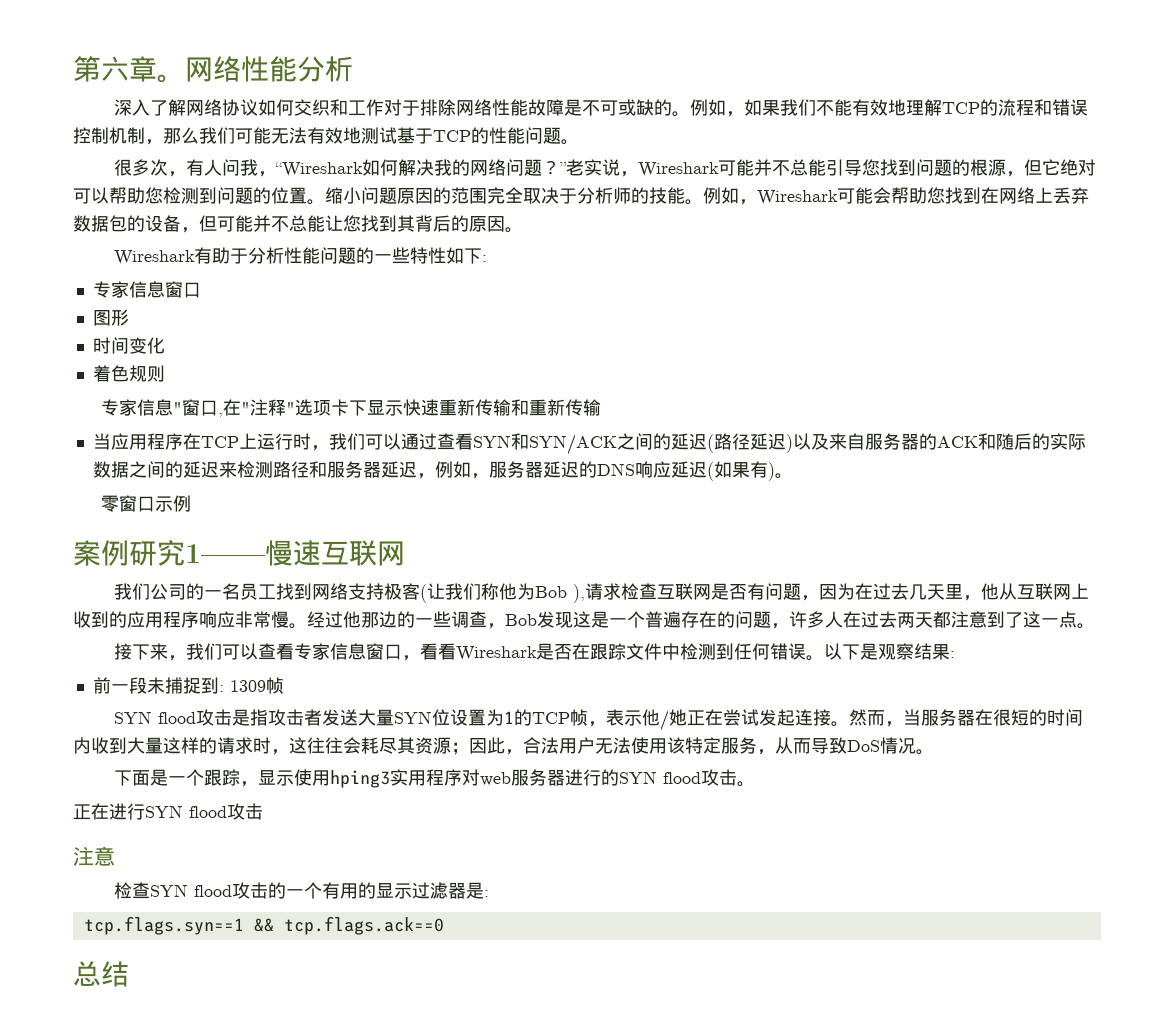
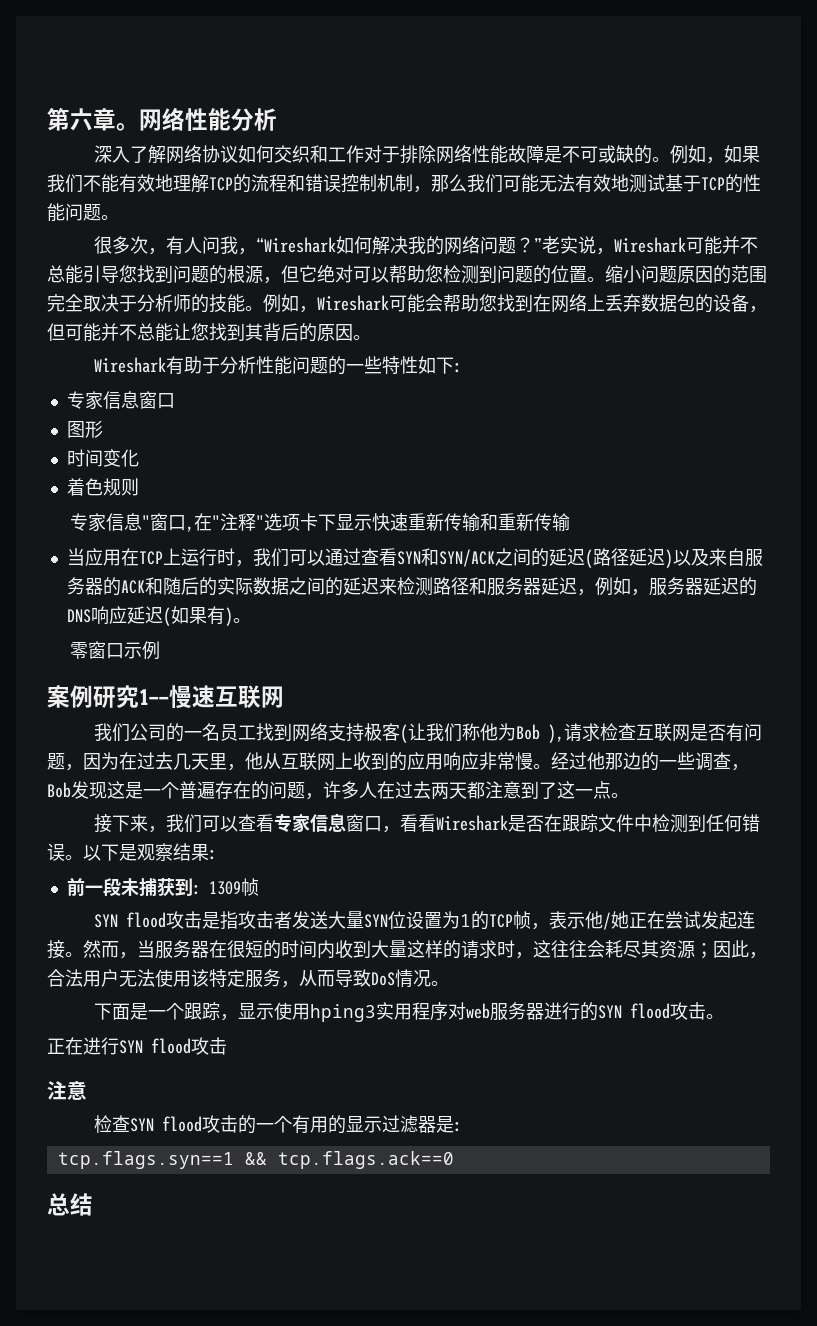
- 当应用程序在TCP上运行时，我们可以通过查看SYN和SYN/ACK之间的延迟(路径延迟)以及来自服务器的ACK和随后的实际数据之间的延迟来检测路径和服务器延迟，例如，服务器延迟的DNS响应延迟(如果有)。
+ 当应用在TCP上运行时，我们可以通过查看SYN和SYN/ACK之间的延迟(路径延迟)以及来自服务器的ACK和随后的实际数据之间的延迟来检测路径和服务器延迟，例如，服务器延迟的DNS响应延迟(如果有)。
- 我们公司的一名员工找到网络支持极客(让我们称他为Bob ),请求检查互联网是否有问题，因为在过去几天里，他从互联网上收到的应用程序响应非常慢。
+ 我们公司的一名员工找到网络支持极客(让我们称他为Bob ),请求检查互联网是否有问题，因为在过去几天里，他从互联网上收到的应用响应非常慢。
- 前一段未捕捉到: 1309帧
+ 前一段未捕获到: 1309帧

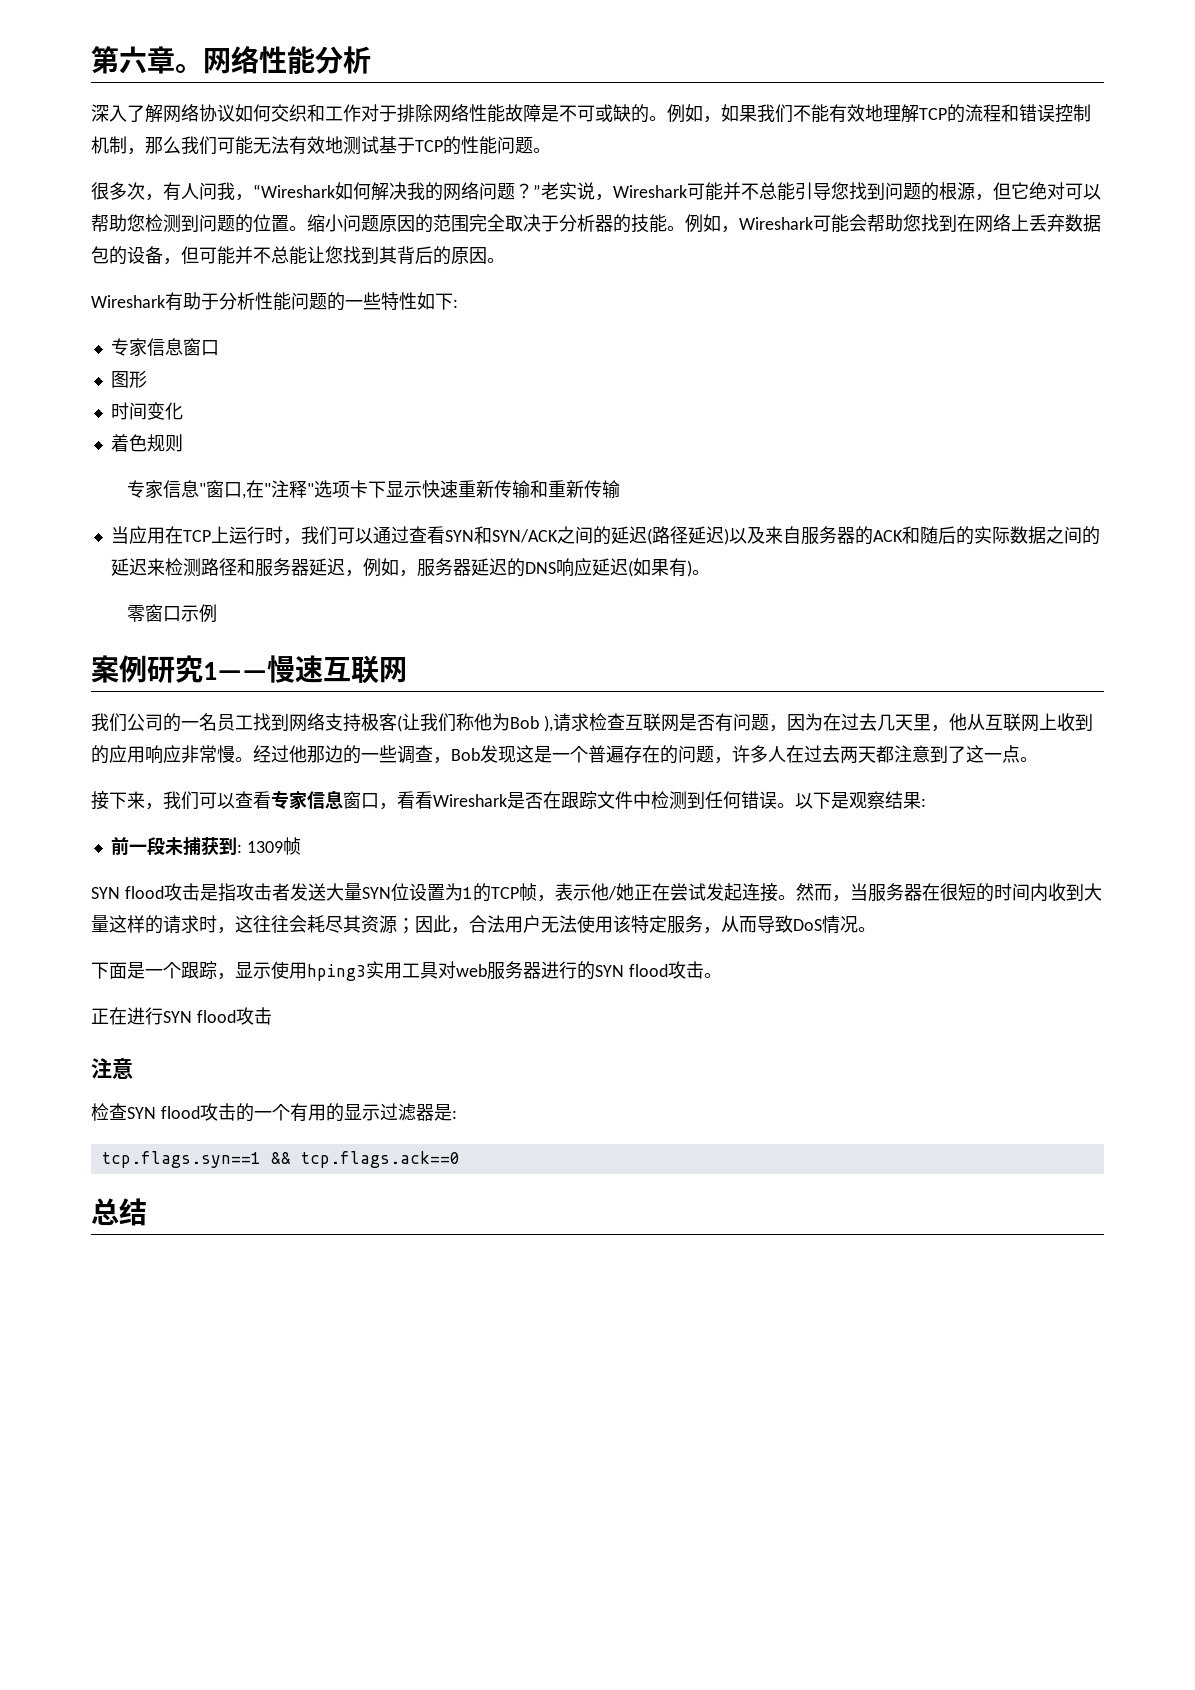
- 缩小问题原因的范围完全取决于分析师的技能。
+ 缩小问题原因的范围完全取决于分析器的技能。
- 下面是一个跟踪，显示使用hping3实用程序对web服务器进行的SYN flood攻击。
+ 下面是一个跟踪，显示使用hping3实用工具对web服务器进行的SYN flood攻击。

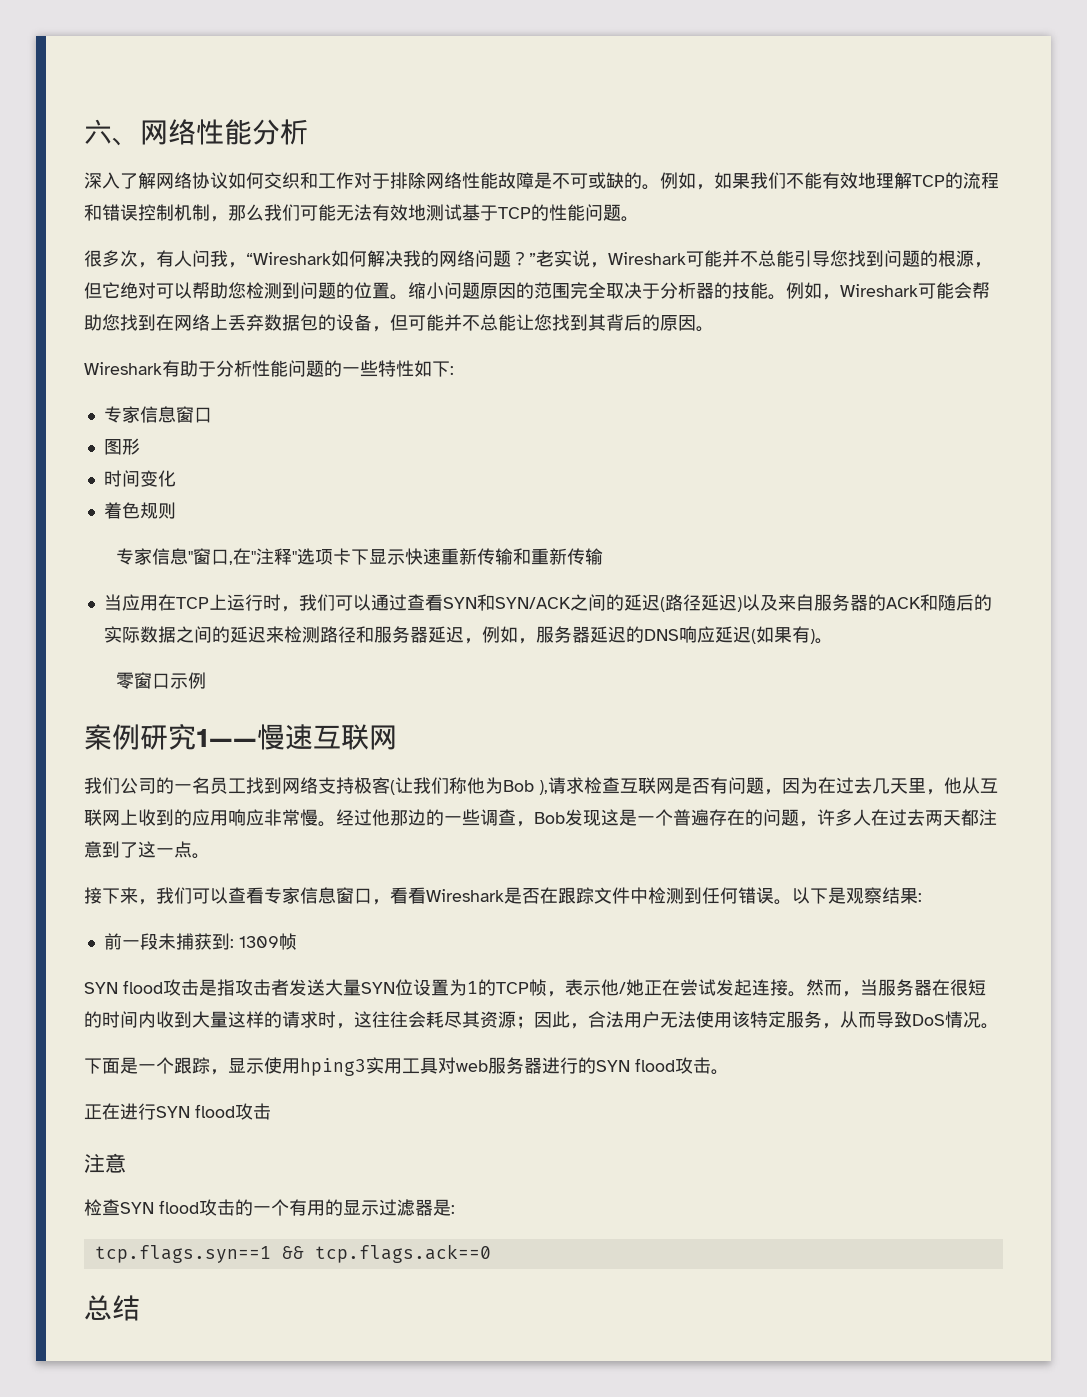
- 第六章。网络性能分析
+ 六、网络性能分析

